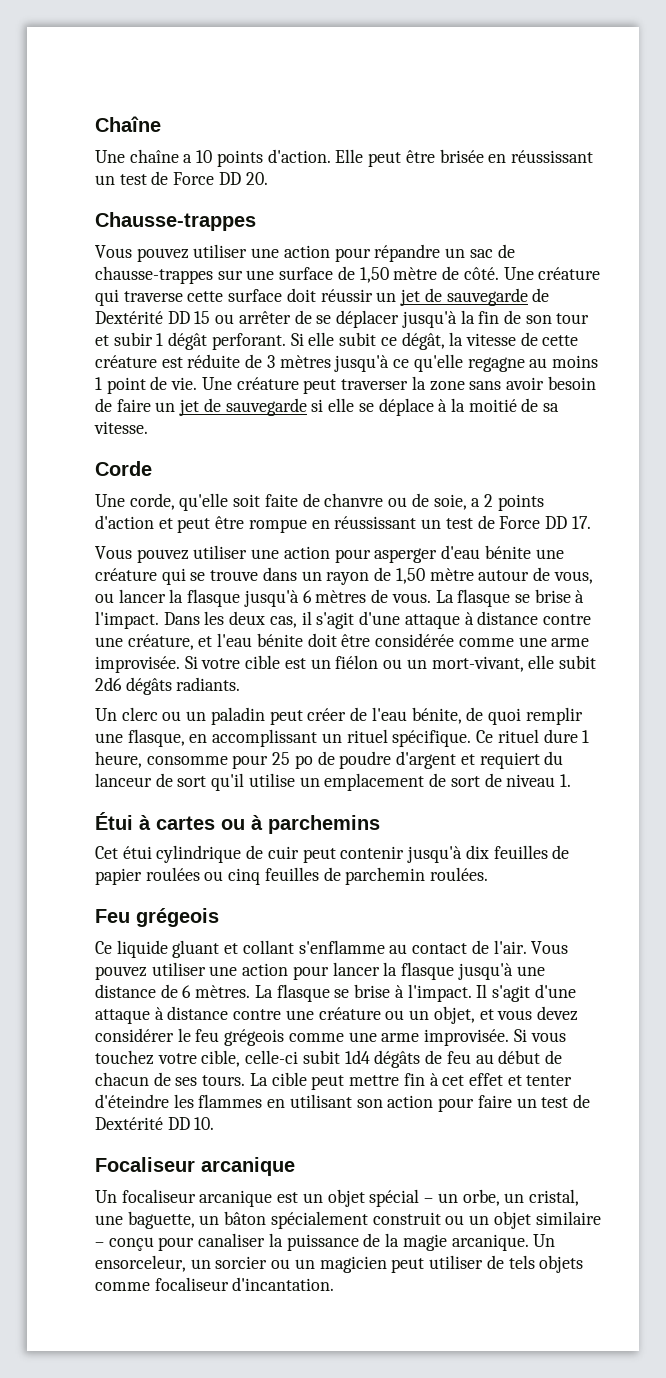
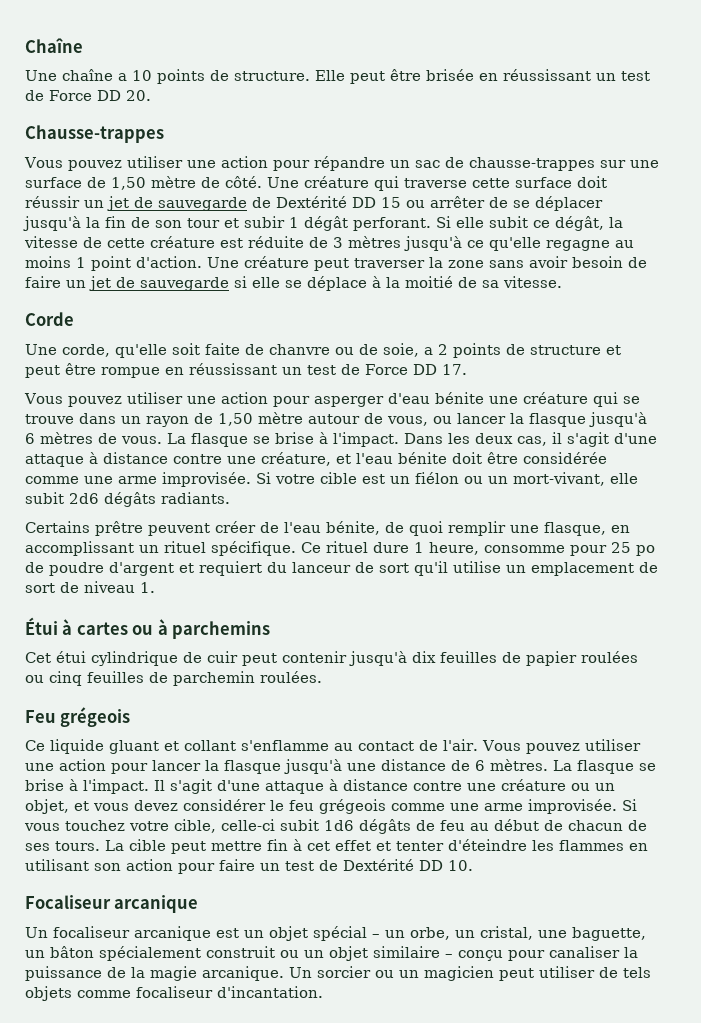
- Une chaîne a 10 points d'action.
+ Une chaîne a 10 points de structure.
- Si elle subit ce dégât, la vitesse de cette créature est réduite de 3 mètres jusqu'à ce qu'elle regagne au moins 1 point de vie.
+ Si elle subit ce dégât, la vitesse de cette créature est réduite de 3 mètres jusqu'à ce qu'elle regagne au moins 1 point d'action.
- Une corde, qu'elle soit faite de chanvre ou de soie, a 2 points d'action et peut être rompue en réussissant un test de Force DD 17.
+ Une corde, qu'elle soit faite de chanvre ou de soie, a 2 points de structure et peut être rompue en réussissant un test de Force DD 17.
- Un clerc ou un paladin peut créer de l'eau bénite, de quoi remplir une flasque, en accomplissant un rituel spécifique.
+ Certains prêtre peuvent créer de l'eau bénite, de quoi remplir une flasque, en accomplissant un rituel spécifique.
- Si vous touchez votre cible, celle-ci subit 1d4 dégâts de feu au début de chacun de ses tours.
+ Si vous touchez votre cible, celle-ci subit 1d6 dégâts de feu au début de chacun de ses tours.
- Un ensorceleur, un sorcier ou un magicien peut utiliser de tels objets comme focaliseur d'incantation.
+ Un sorcier ou un magicien peut utiliser de tels objets comme focaliseur d'incantation.

